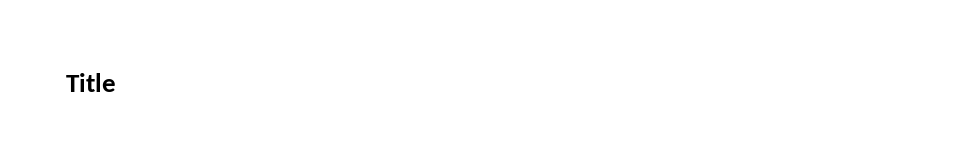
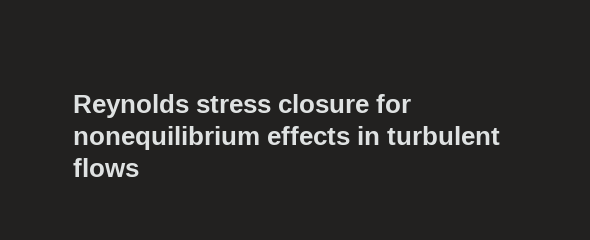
- Title
+ Reynolds stress closure for nonequilibrium effects in turbulent flows

